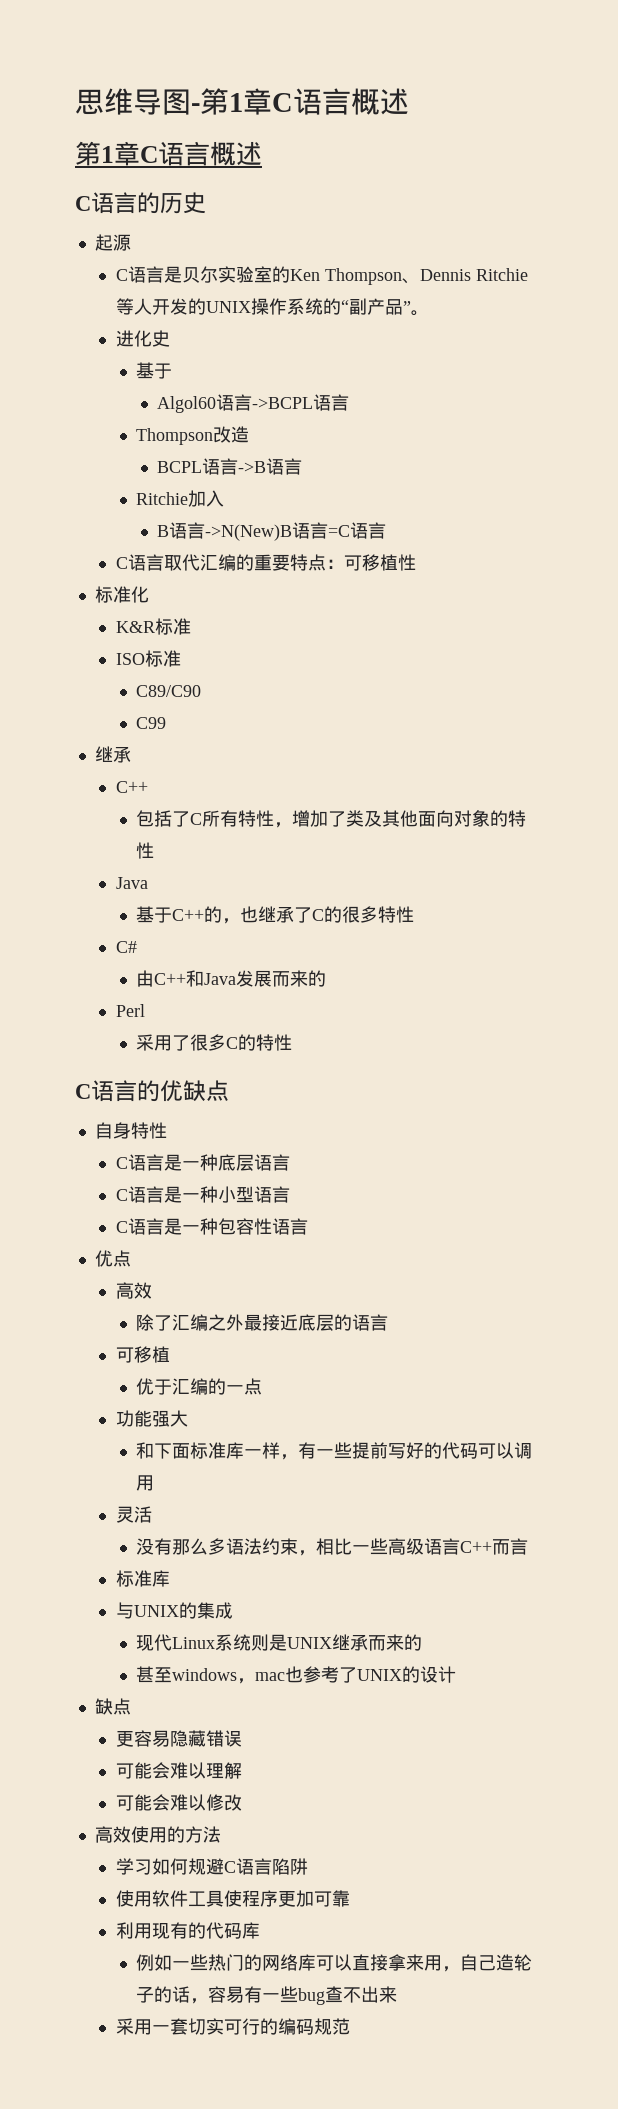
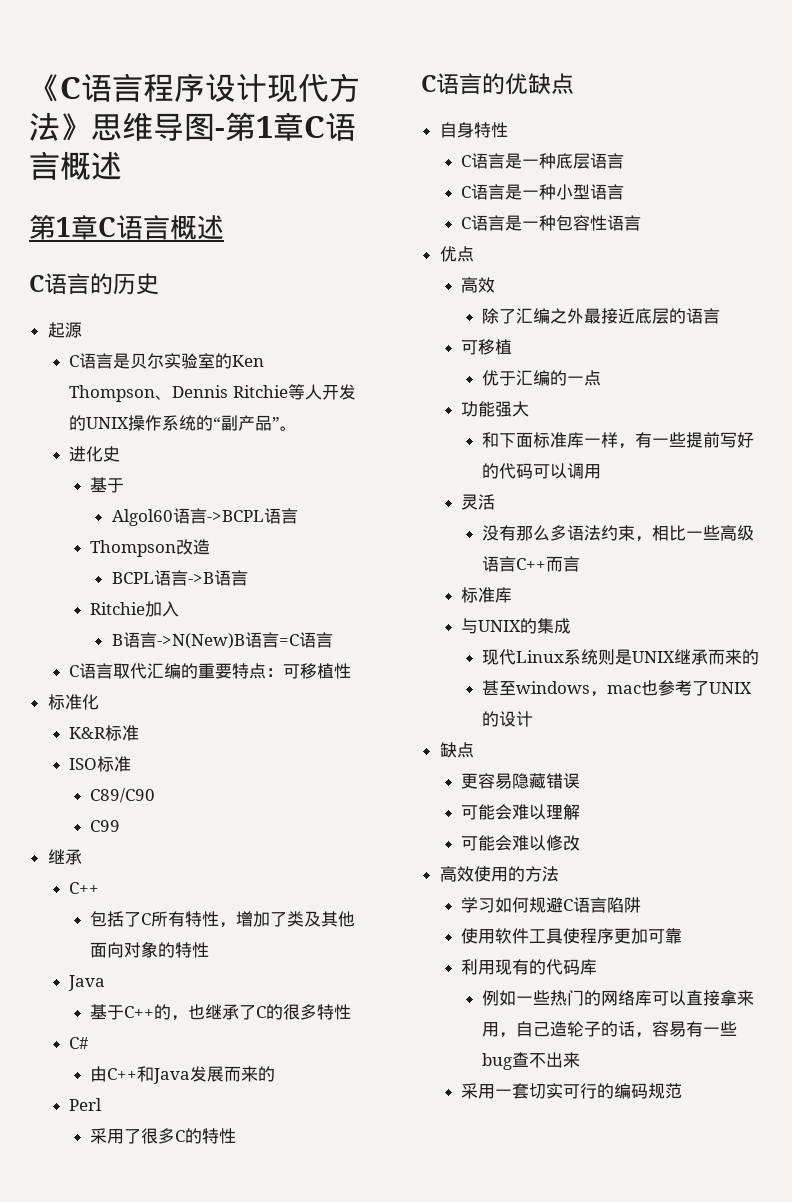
- 思维导图-第1章C语言概述
+ 《C语言程序设计现代方法》思维导图-第1章C语言概述

